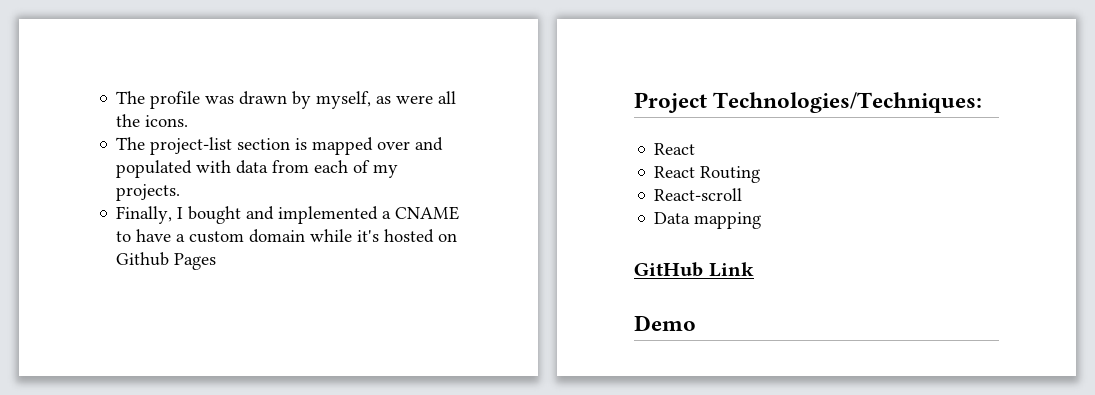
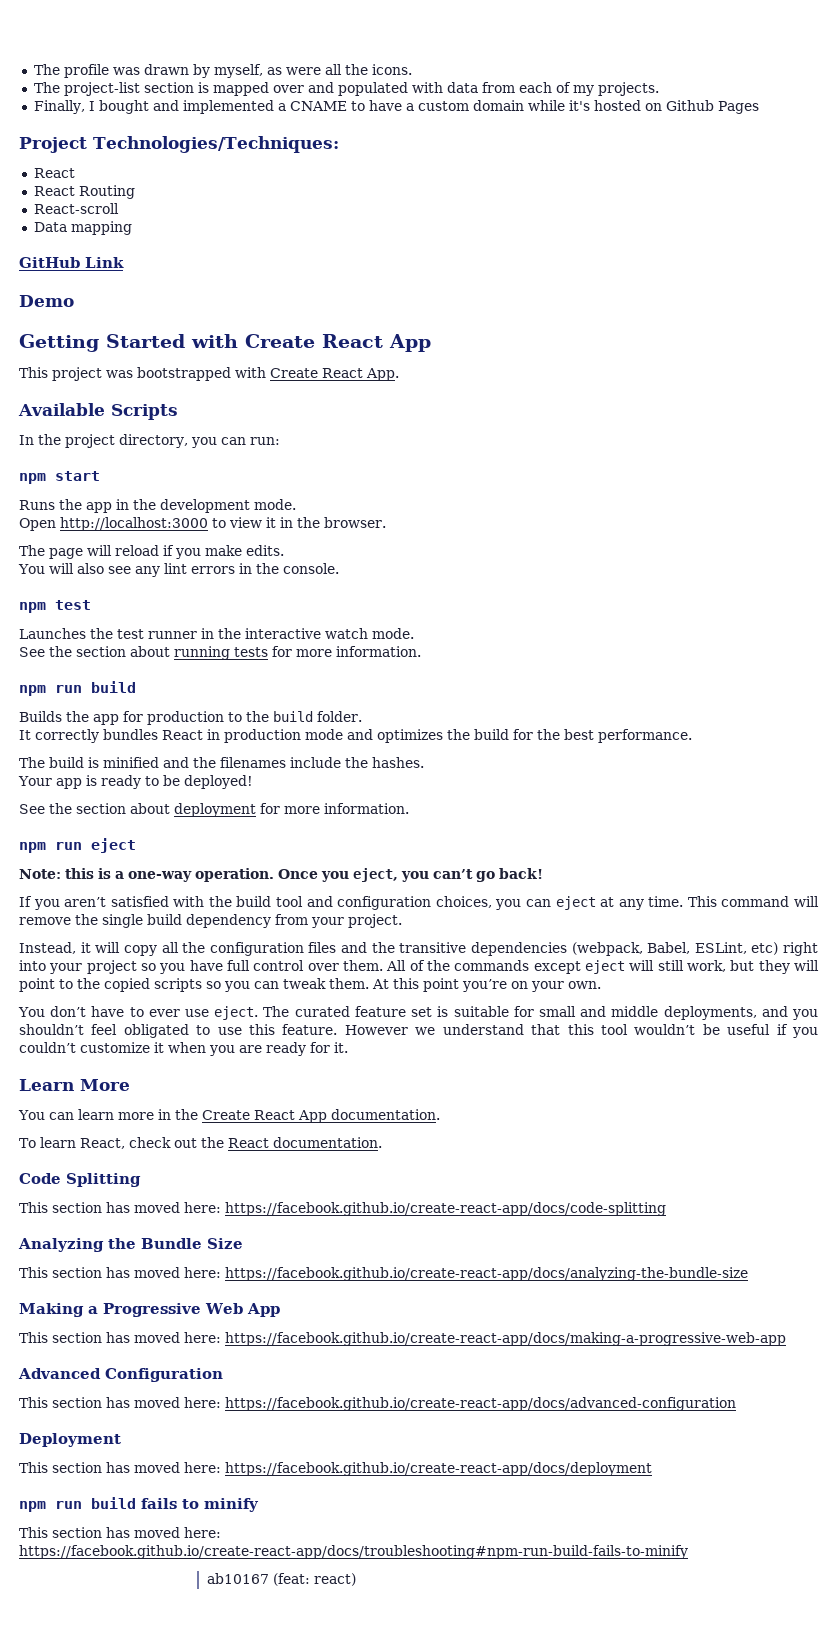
+ Getting Started with Create React App
+ This project was bootstrapped with Create React App.
+ Available Scripts
+ In the project directory, you can run:
+ npm start
+ Runs the app in the development mode.
+ Open http://localhost:3000 to view it in the browser.
+ The page will reload if you make edits.
+ You will also see any lint errors in the console.
+ npm test
+ Launches the test runner in the interactive watch mode.
+ See the section about running tests for more information.
+ npm run build
+ Builds the app for production to the build folder.
+ It correctly bundles React in production mode and optimizes the build for the best performance.
+ The build is minified and the filenames include the hashes.
+ Your app is ready to be deployed!
+ See the section about deployment for more information.
+ npm run eject
+ Note: this is a one-way operation. Once you eject, you can’t go back!
+ If you aren’t satisfied with the build tool and configuration choices, you can eject at any time. This command will remove the single build dependency from your project.
+ Instead, it will copy all the configuration files and the transitive dependencies (webpack, Babel, ESLint, etc) right into your project so you have full control over them. All of the commands except eject will still work, but they will point to the copied scripts so you can tweak them. At this point you’re on your own.
+ You don’t have to ever use eject. The curated feature set is suitable for small and middle deployments, and you shouldn’t feel obligated to use this feature. However we understand that this tool wouldn’t be useful if you couldn’t customize it when you are ready for it.
+ Learn More
+ You can learn more in the Create React App documentation.
+ To learn React, check out the React documentation.
+ Code Splitting
+ This section has moved here: https://facebook.github.io/create-react-app/docs/code-splitting
+ Analyzing the Bundle Size
+ This section has moved here: https://facebook.github.io/create-react-app/docs/analyzing-the-bundle-size
+ Making a Progressive Web App
+ This section has moved here: https://facebook.github.io/create-react-app/docs/making-a-progressive-web-app
+ Advanced Configuration
+ This section has moved here: https://facebook.github.io/create-react-app/docs/advanced-configuration
+ Deployment
+ This section has moved here: https://facebook.github.io/create-react-app/docs/deployment
+ npm run build fails to minify
+ This section has moved here: https://facebook.github.io/create-react-app/docs/troubleshooting#npm-run-build-fails-to-minify
+ ab10167 (feat: react)

